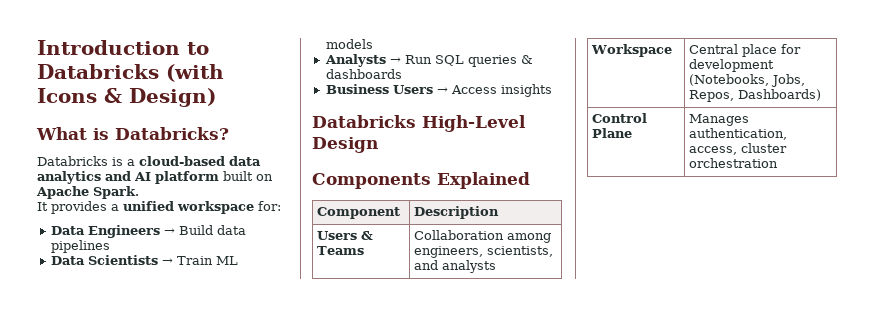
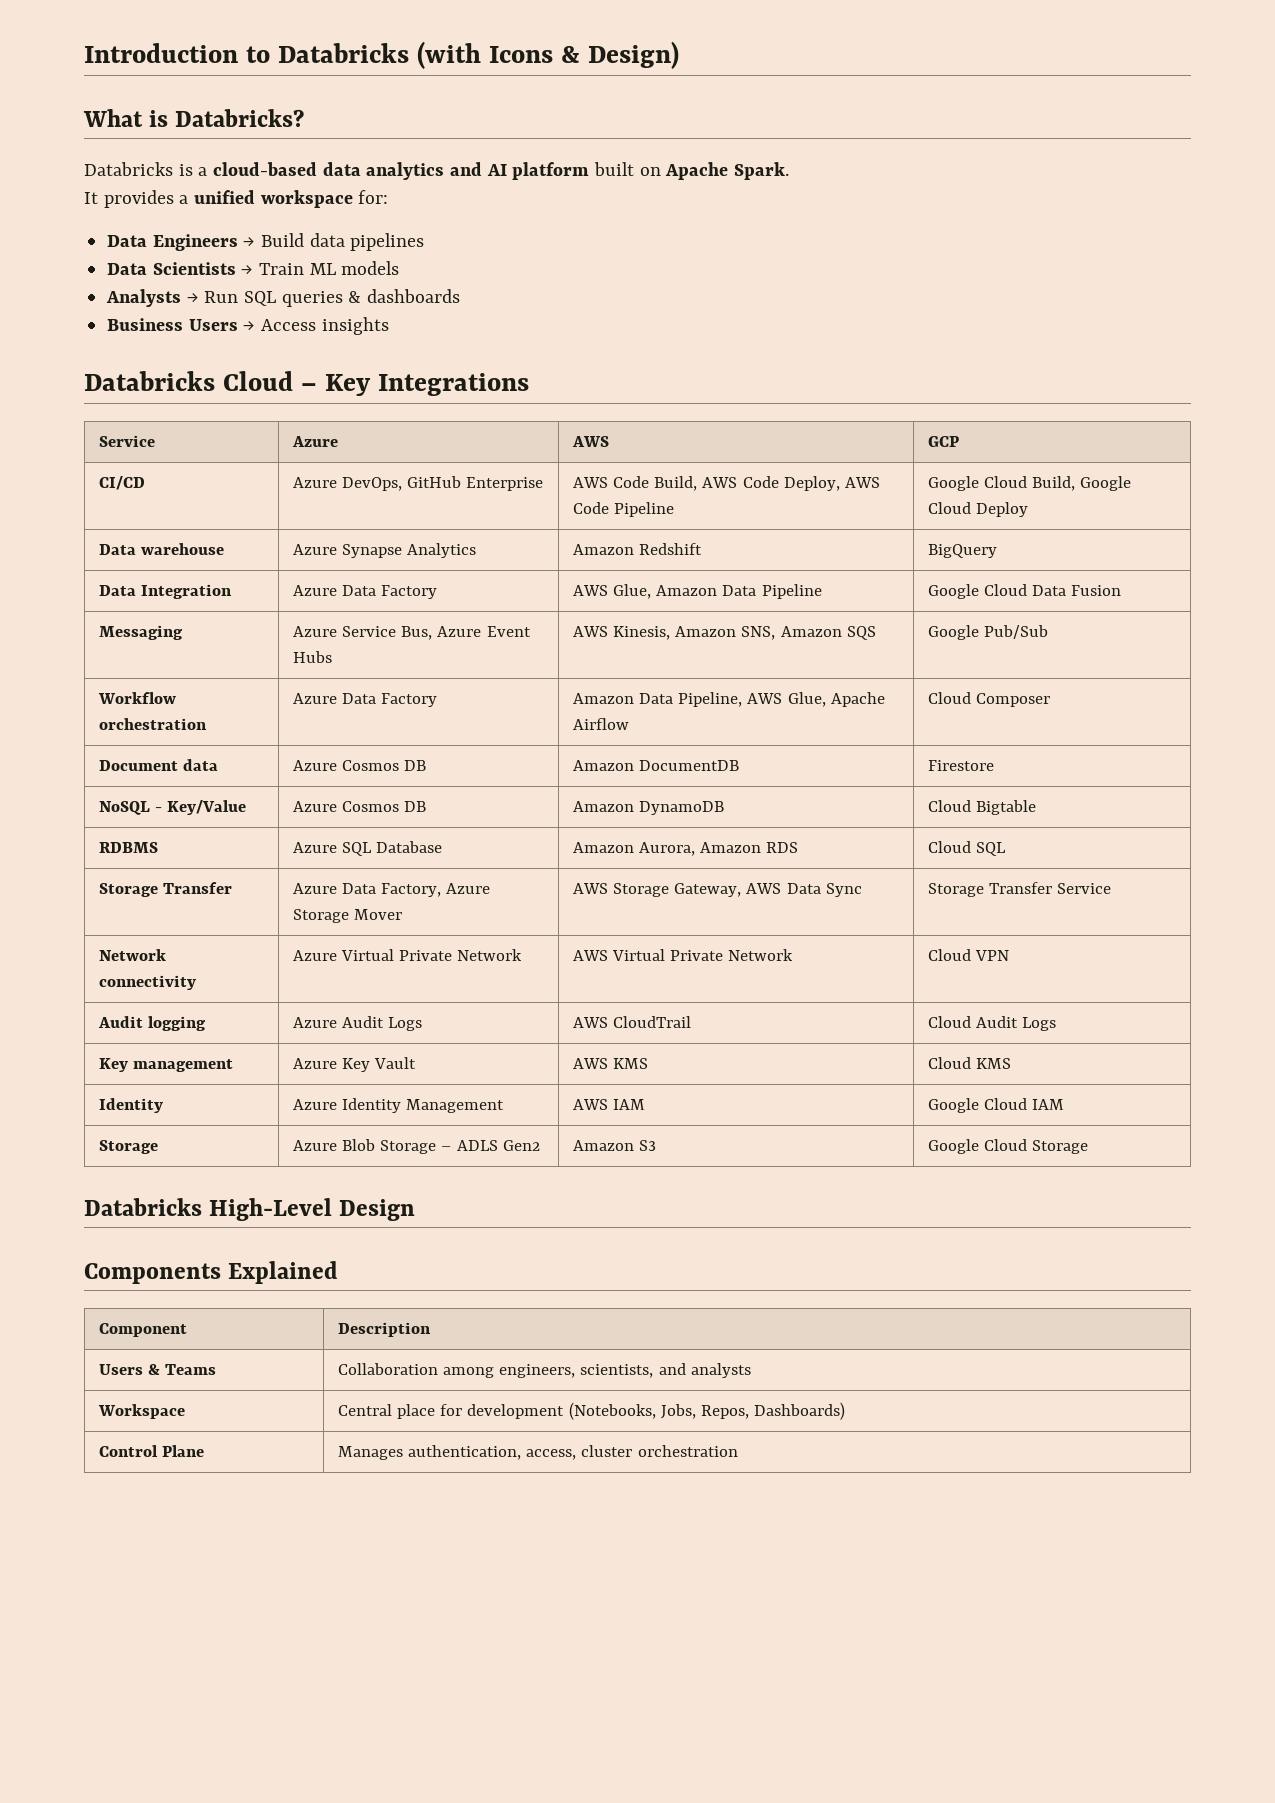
+ Databricks Cloud – Key Integrations
+ Service | Azure | AWS | GCP
+ CI/CD | Azure DevOps, GitHub Enterprise | AWS Code Build, AWS Code Deploy, AWS Code Pipeline | Google Cloud Build, Google Cloud Deploy
+ Data warehouse | Azure Synapse Analytics | Amazon Redshift | BigQuery
+ Data Integration | Azure Data Factory | AWS Glue, Amazon Data Pipeline | Google Cloud Data Fusion
+ Messaging | Azure Service Bus, Azure Event Hubs | AWS Kinesis, Amazon SNS, Amazon SQS | Google Pub/Sub
+ Workflow orchestration | Azure Data Factory | Amazon Data Pipeline, AWS Glue, Apache Airflow | Cloud Composer
+ Document data | Azure Cosmos DB | Amazon DocumentDB | Firestore
+ NoSQL - Key/Value | Azure Cosmos DB | Amazon DynamoDB | Cloud Bigtable
+ RDBMS | Azure SQL Database | Amazon Aurora, Amazon RDS | Cloud SQL
+ Storage Transfer | Azure Data Factory, Azure Storage Mover | AWS Storage Gateway, AWS Data Sync | Storage Transfer Service
+ Network connectivity | Azure Virtual Private Network | AWS Virtual Private Network | Cloud VPN
+ Audit logging | Azure Audit Logs | AWS CloudTrail | Cloud Audit Logs
+ Key management | Azure Key Vault | AWS KMS | Cloud KMS
+ Identity | Azure Identity Management | AWS IAM | Google Cloud IAM
+ Storage | Azure Blob Storage – ADLS Gen2 | Amazon S3 | Google Cloud Storage

